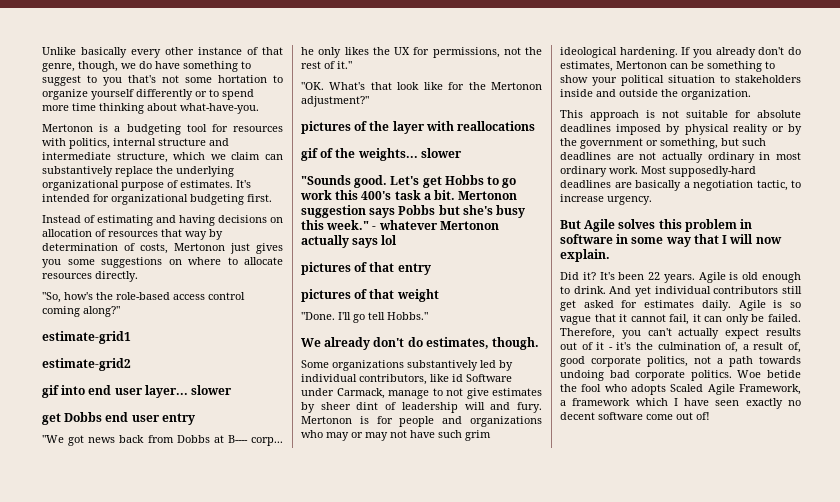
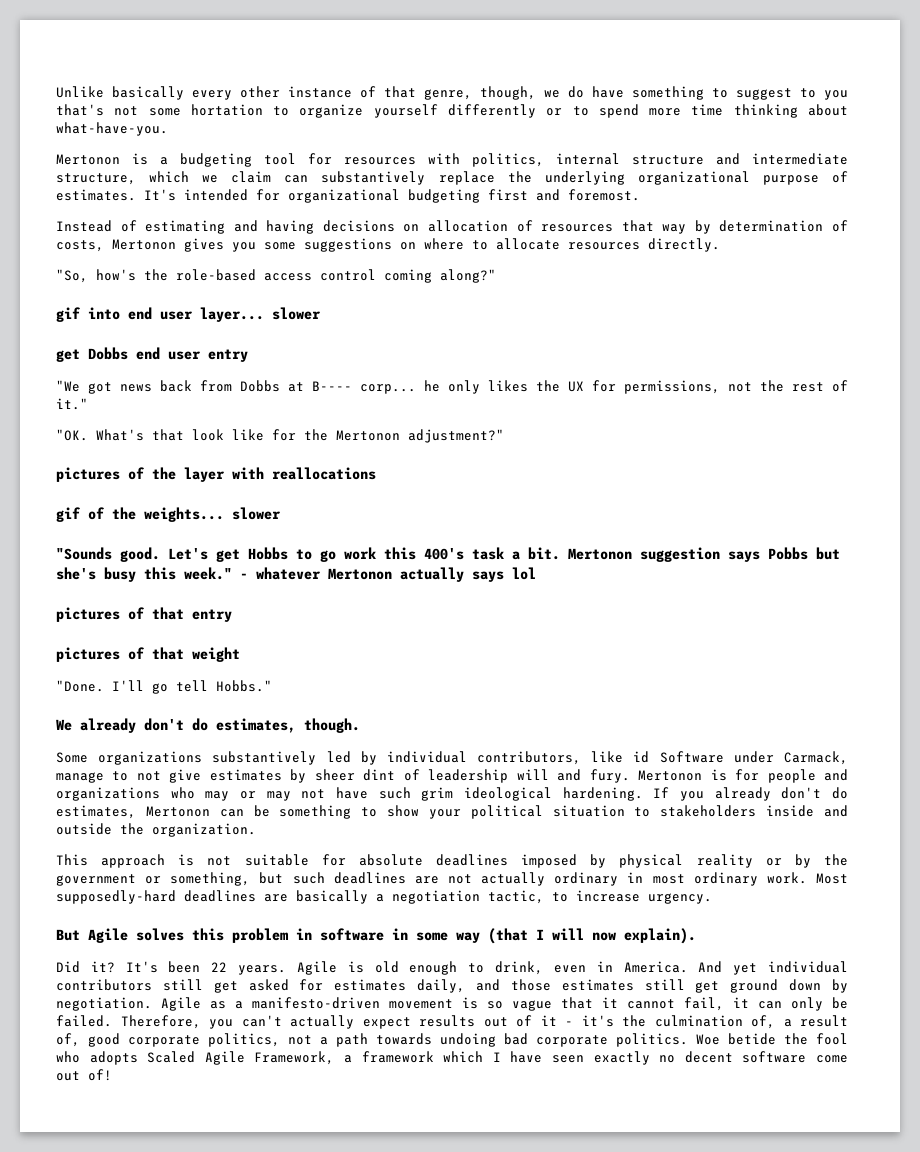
- It's intended for organizational budgeting first.
+ It's intended for organizational budgeting first and foremost.
- Instead of estimating and having decisions on allocation of resources that way by determination of costs, Mertonon just gives you some suggestions on where to allocate resources directly.
+ Instead of estimating and having decisions on allocation of resources that way by determination of costs, Mertonon gives you some suggestions on where to allocate resources directly.
- estimate-grid1
- estimate-grid2
- But Agile solves this problem in software in some way that I will now explain.
+ But Agile solves this problem in software in some way (that I will now explain).
- Agile is old enough to drink.
+ Agile is old enough to drink, even in America.
- And yet individual contributors still get asked for estimates daily. Agile is so vague that it cannot fail, it can only be failed.
+ And yet individual contributors still get asked for estimates daily, and those estimates still get ground down by negotiation. Agile as a manifesto-driven movement is so vague that it cannot fail, it can only be failed.

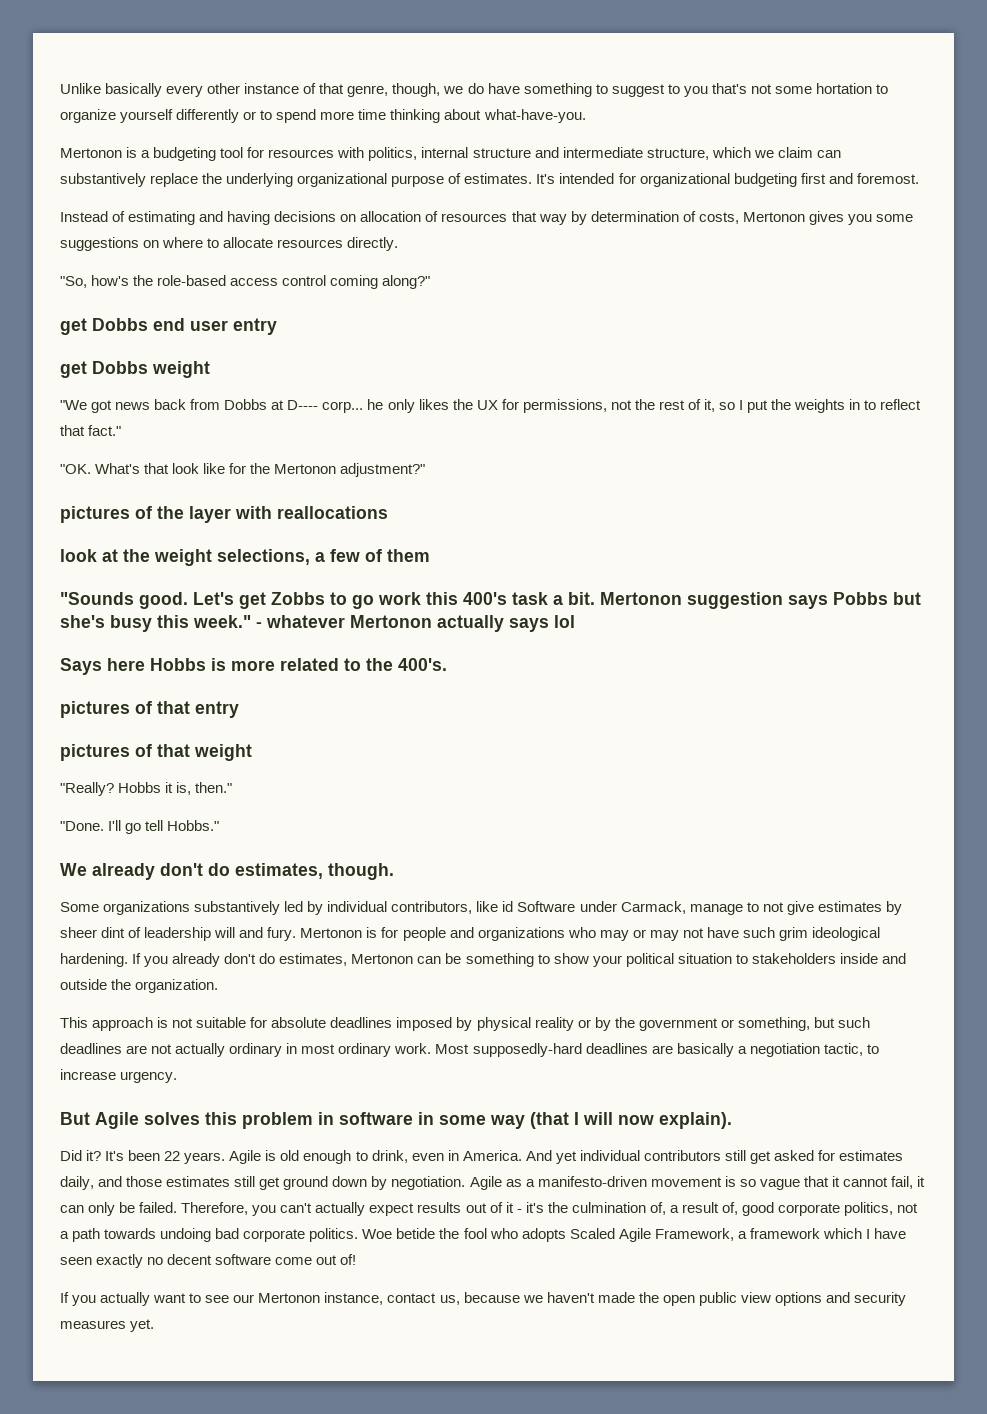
- gif into end user layer... slower
+ get Dobbs weight
- "We got news back from Dobbs at B---- corp... he only likes the UX for permissions, not the rest of it."
+ "We got news back from Dobbs at D---- corp... he only likes the UX for permissions, not the rest of it, so I put the weights in to reflect that fact."
- gif of the weights... slower
+ look at the weight selections, a few of them
- Let's get Hobbs to go work this 400's task a bit.
+ Let's get Zobbs to go work this 400's task a bit.
+ Says here Hobbs is more related to the 400's.
+ "Really? Hobbs it is, then."
+ If you actually want to see our Mertonon instance, contact us, because we haven't made the open public view options and security measures yet.

